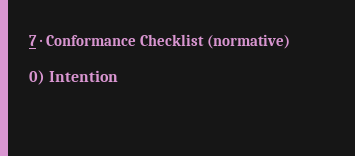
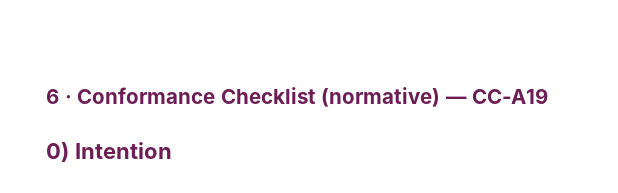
- 7 · Conformance Checklist (normative)
+ 6 · Conformance Checklist (normative) — CC‑A19

